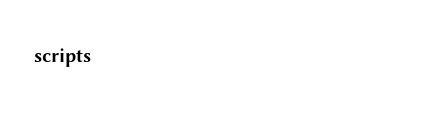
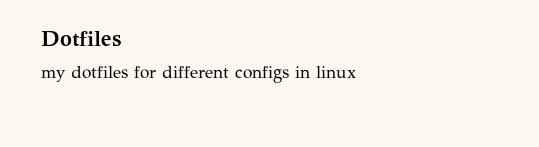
- scripts
+ Dotfiles
+ my dotfiles for different configs in linux

